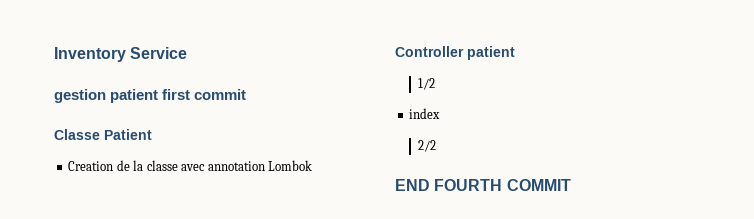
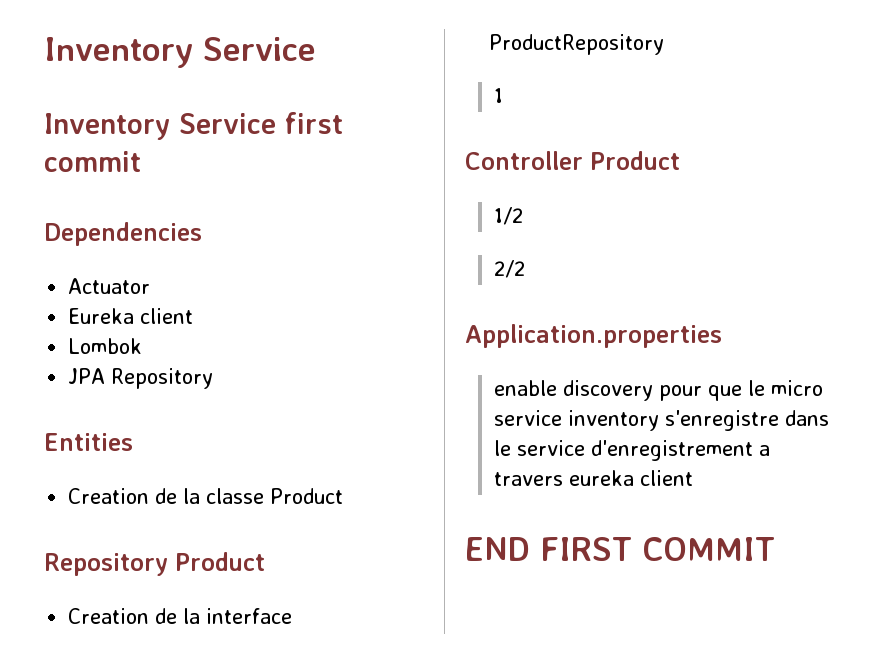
- gestion patient first commit
+ Inventory Service first commit
- Classe Patient
- Creation de la classe avec annotation Lombok
+ Dependencies
+ Actuator
+ Eureka client
+ Lombok
+ JPA Repository
+ Entities
+ Creation de la classe Product
+ Repository Product
+ Creation de la interface ProductRepository
+ 1
- Controller patient
+ Controller Product
- index
+ Application.properties
+ enable discovery pour que le micro service inventory s'enregistre dans le service d'enregistrement a travers eureka client
- END FOURTH COMMIT
+ END FIRST COMMIT

